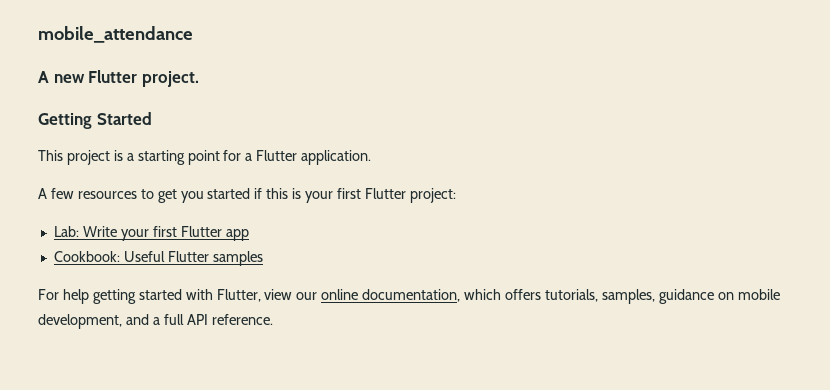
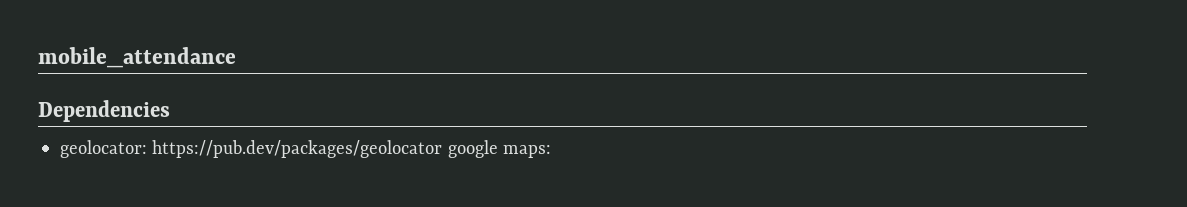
- A new Flutter project.
- Getting Started
- This project is a starting point for a Flutter application.
- A few resources to get you started if this is your first Flutter project:
- Lab: Write your first Flutter app
- Cookbook: Useful Flutter samples
- For help getting started with Flutter, view our online documentation, which offers tutorials, samples, guidance on mobile development, and a full API reference.
+ Dependencies
+ geolocator: https://pub.dev/packages/geolocator google maps:

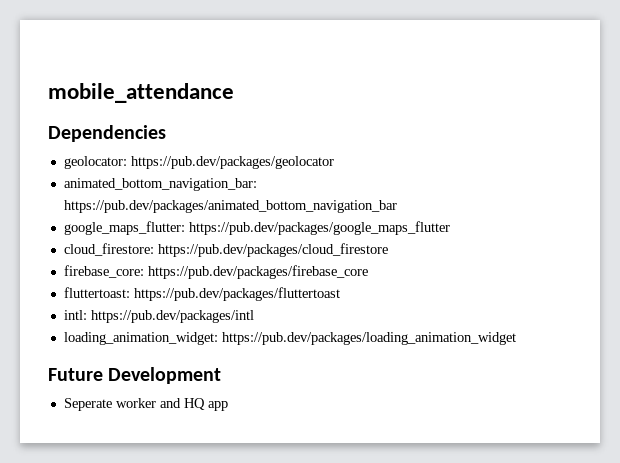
- geolocator: https://pub.dev/packages/geolocator google maps:
+ geolocator: https://pub.dev/packages/geolocator
+ animated_bottom_navigation_bar: https://pub.dev/packages/animated_bottom_navigation_bar
+ google_maps_flutter: https://pub.dev/packages/google_maps_flutter
+ cloud_firestore: https://pub.dev/packages/cloud_firestore
+ firebase_core: https://pub.dev/packages/firebase_core
+ fluttertoast: https://pub.dev/packages/fluttertoast
+ intl: https://pub.dev/packages/intl
+ loading_animation_widget: https://pub.dev/packages/loading_animation_widget
+ Future Development
+ Seperate worker and HQ app

